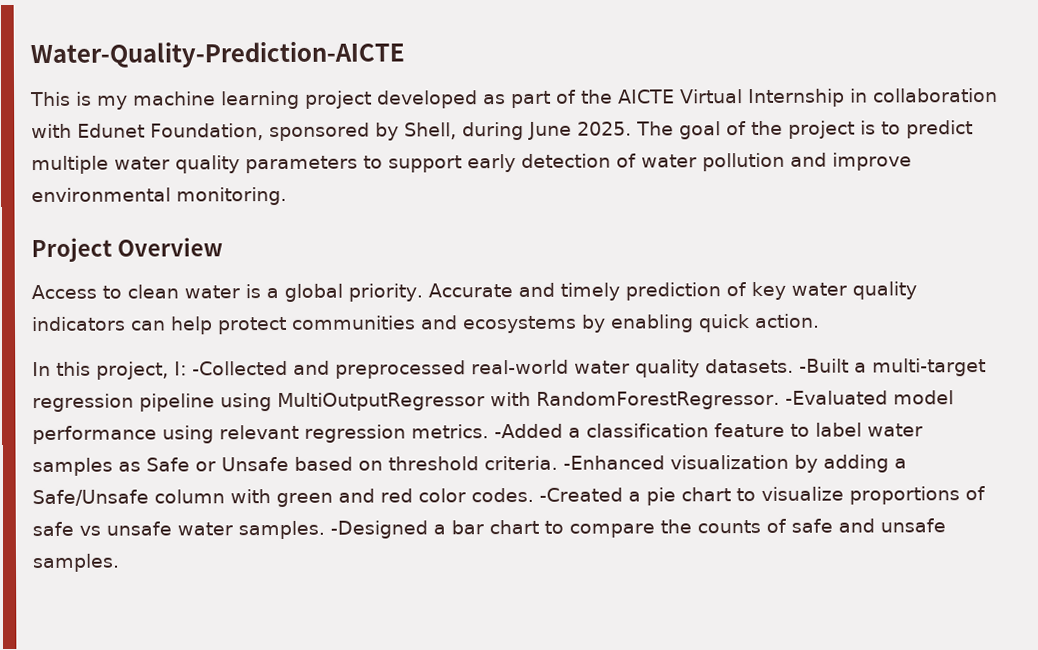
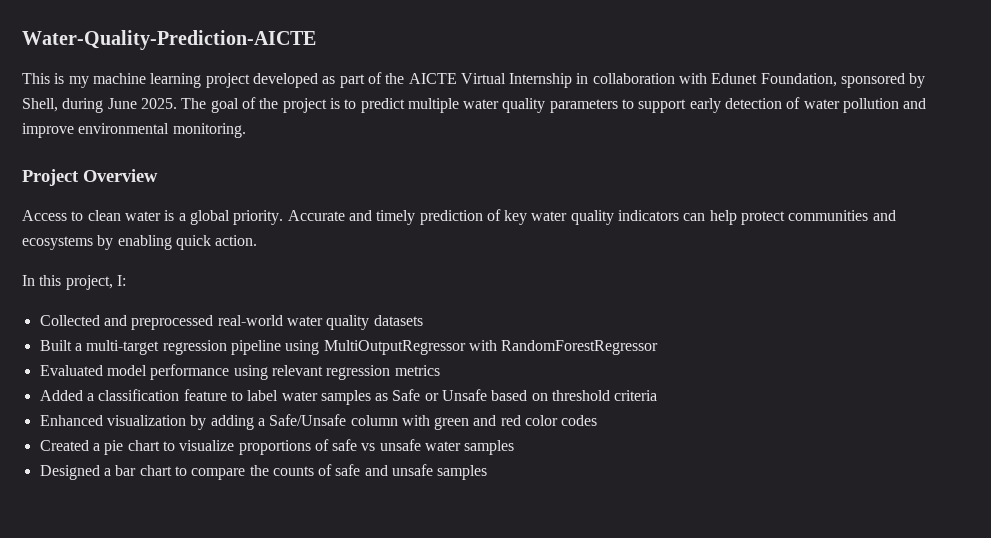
- In this project, I: -Collected and preprocessed real-world water quality datasets. -Built a multi-target regression pipeline using MultiOutputRegressor with RandomForestRegressor. -Evaluated model performance using relevant regression metrics. -Added a classification feature to label water samples as Safe or Unsafe based on threshold criteria. -Enhanced visualization by adding a Safe/Unsafe column with green and red color codes. -Created a pie chart to visualize proportions of safe vs unsafe water samples. -Designed a bar chart to compare the counts of safe and unsafe samples.
+ In this project, I:
+ Collected and preprocessed real-world water quality datasets
+ Built a multi-target regression pipeline using MultiOutputRegressor with RandomForestRegressor
+ Evaluated model performance using relevant regression metrics
+ Added a classification feature to label water samples as Safe or Unsafe based on threshold criteria
+ Enhanced visualization by adding a Safe/Unsafe column with green and red color codes
+ Created a pie chart to visualize proportions of safe vs unsafe water samples
+ Designed a bar chart to compare the counts of safe and unsafe samples

